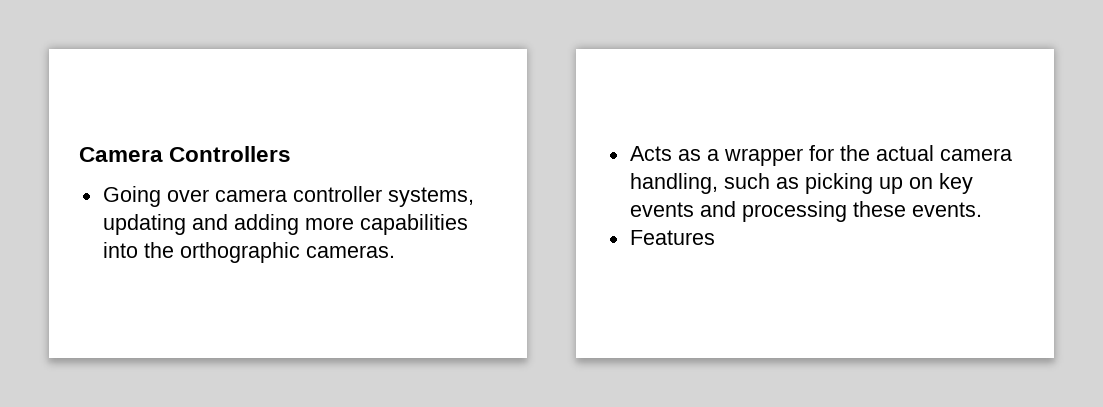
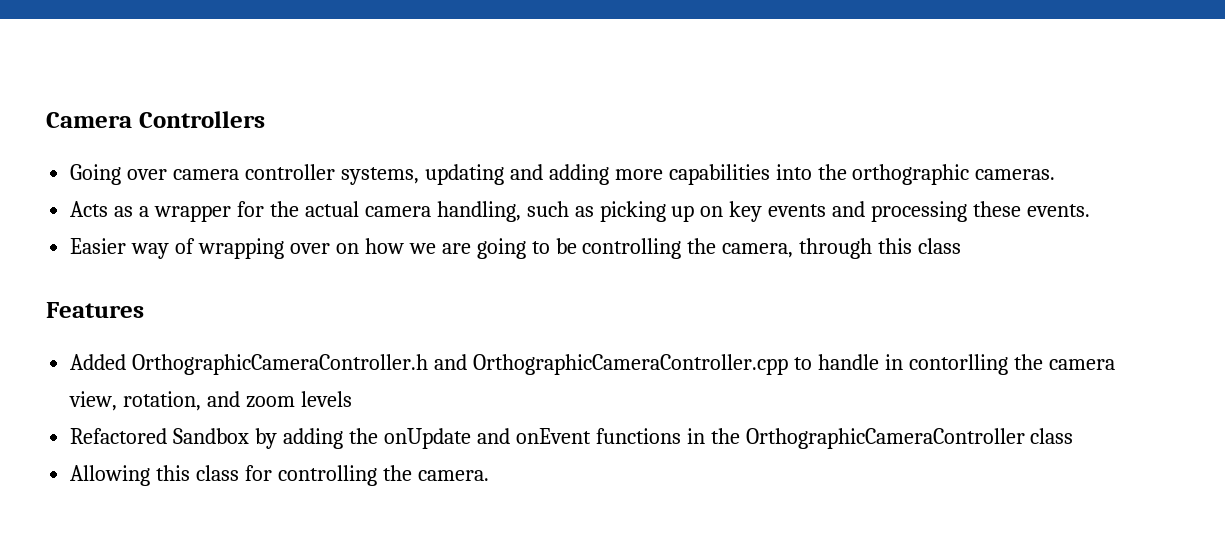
+ Easier way of wrapping over on how we are going to be controlling the camera, through this class
  Features
+ Added OrthographicCameraController.h and OrthographicCameraController.cpp to handle in contorlling the camera view, rotation, and zoom levels
+ Refactored Sandbox by adding the onUpdate and onEvent functions in the OrthographicCameraController class
+ Allowing this class for controlling the camera.

